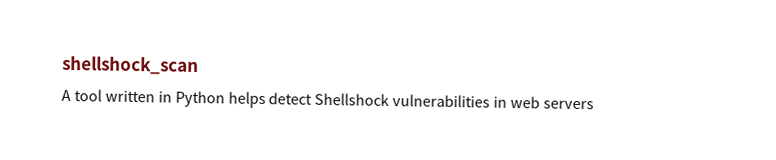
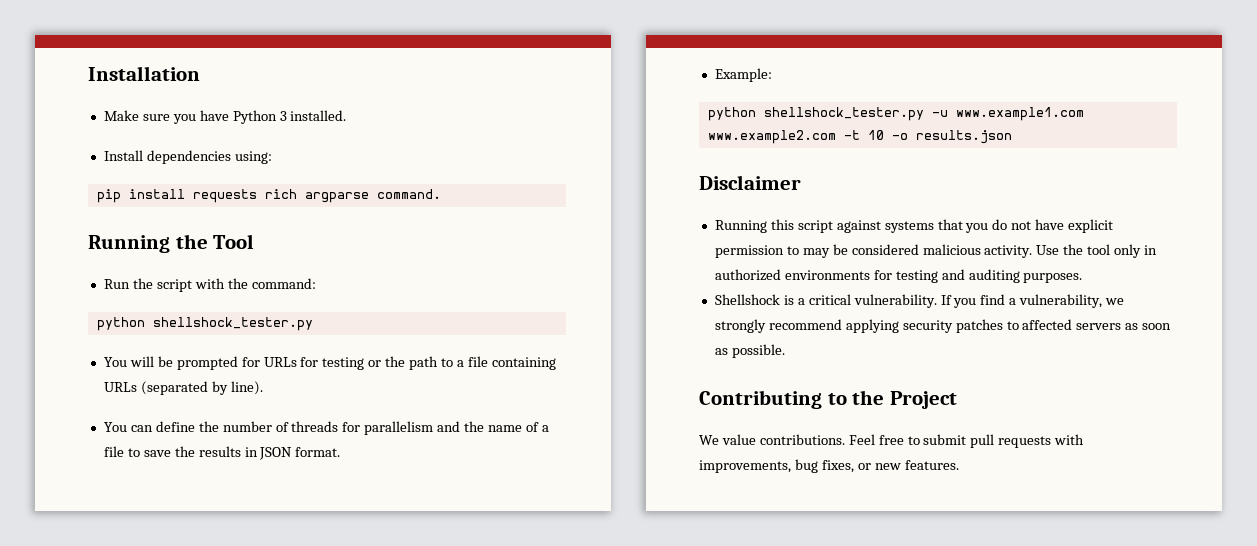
- shellshock_scan
- A tool written in Python helps detect Shellshock vulnerabilities in web servers
+ Installation
+ Make sure you have Python 3 installed.
+ Install dependencies using:
+ pip install requests rich argparse command.
+ Running the Tool
+ Run the script with the command:
+ python shellshock_tester.py
+ You will be prompted for URLs for testing or the path to a file containing URLs (separated by line).
+ You can define the number of threads for parallelism and the name of a file to save the results in JSON format.
+ Example:
+ python shellshock_tester.py -u www.example1.com www.example2.com -t 10 -o results.json
+ Disclaimer
+ Running this script against systems that you do not have explicit permission to may be considered malicious activity. Use the tool only in authorized environments for testing and auditing purposes.
+ Shellshock is a critical vulnerability. If you find a vulnerability, we strongly recommend applying security patches to affected servers as soon as possible.
+ Contributing to the Project
+ We value contributions. Feel free to submit pull requests with improvements, bug fixes, or new features.

